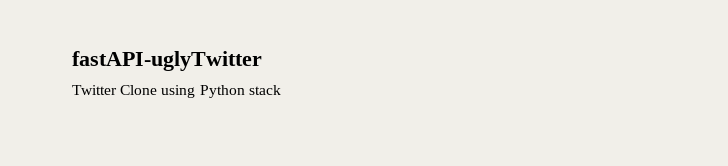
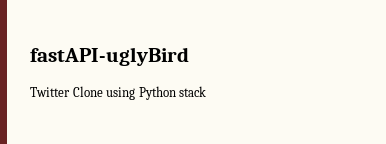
- fastAPI-uglyTwitter
+ fastAPI-uglyBird

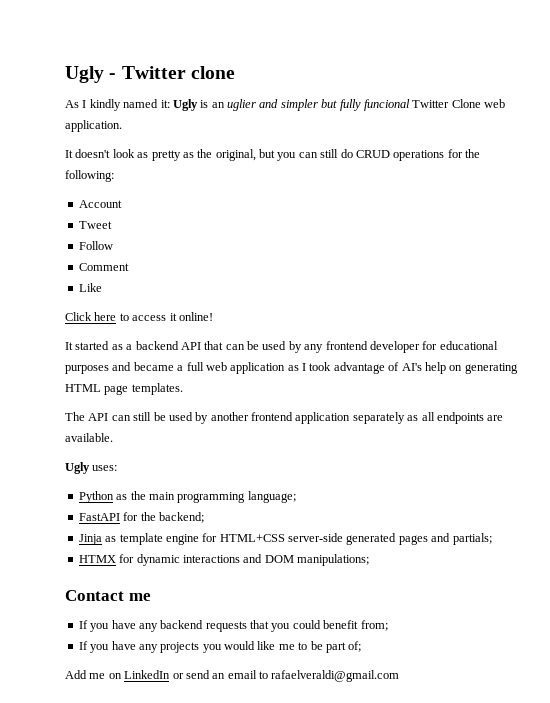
- fastAPI-uglyBird
- Twitter Clone using Python stack
+ Ugly - Twitter clone
+ As I kindly named it: Ugly is an uglier and simpler but fully funcional Twitter Clone web application.
+ It doesn't look as pretty as the original, but you can still do CRUD operations for the following:
+ Account
+ Tweet
+ Follow
+ Comment
+ Like
+ Click here to access it online!
+ It started as a backend API that can be used by any frontend developer for educational purposes and became a full web application as I took advantage of AI's help on generating HTML page templates.
+ The API can still be used by another frontend application separately as all endpoints are available.
+ Ugly uses:
+ Python as the main programming language;
+ FastAPI for the backend;
+ Jinja as template engine for HTML+CSS server-side generated pages and partials;
+ HTMX for dynamic interactions and DOM manipulations;
+ Contact me
+ If you have any backend requests that you could benefit from;
+ If you have any projects you would like me to be part of;
+ Add me on LinkedIn or send an email to rafaelveraldi@gmail.com

